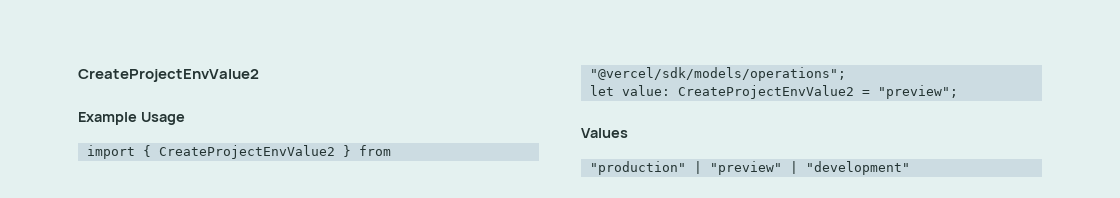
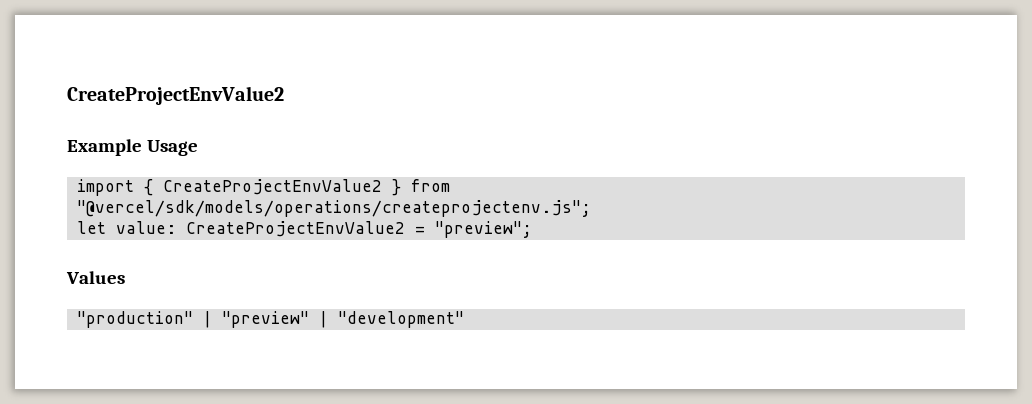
- import { CreateProjectEnvValue2 } from "@vercel/sdk/models/operations";
+ import { CreateProjectEnvValue2 } from "@vercel/sdk/models/operations/createprojectenv.js";

